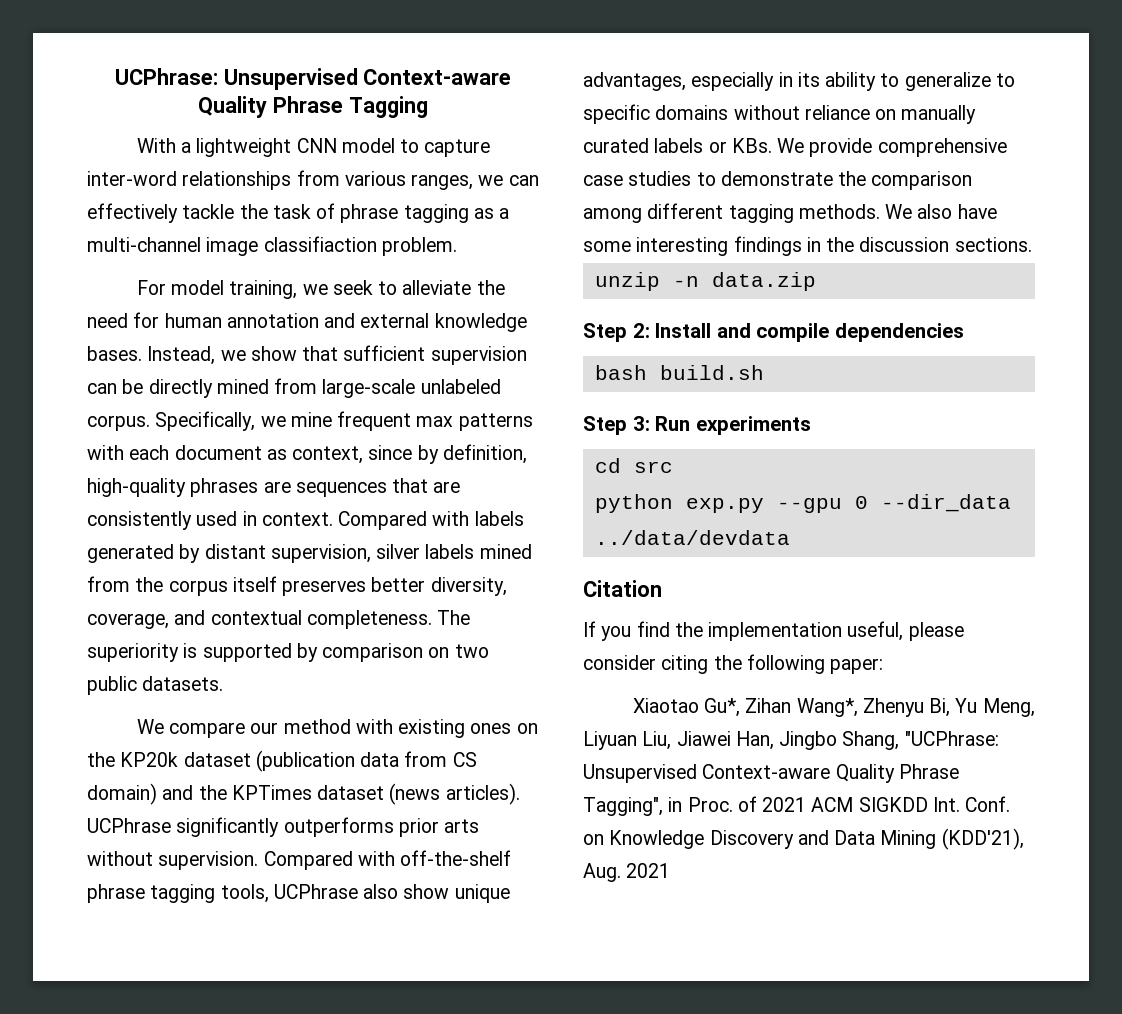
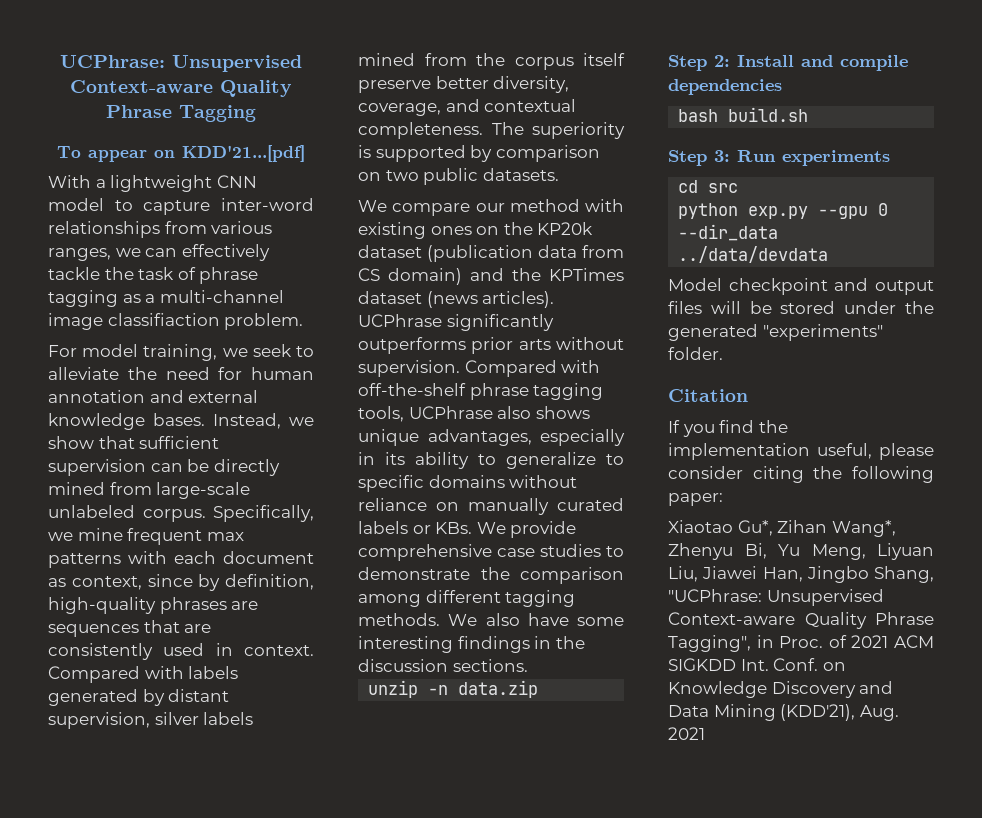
+ To appear on KDD'21...[pdf]
- Compared with labels generated by distant supervision, silver labels mined from the corpus itself preserves better diversity, coverage, and contextual completeness.
+ Compared with labels generated by distant supervision, silver labels mined from the corpus itself preserve better diversity, coverage, and contextual completeness.
- Compared with off-the-shelf phrase tagging tools, UCPhrase also show unique advantages, especially in its ability to generalize to specific domains without reliance on manually curated labels or KBs. We provide comprehensive case studies to demonstrate the comparison among different tagging methods.
+ Compared with off-the-shelf phrase tagging tools, UCPhrase also shows unique advantages, especially in its ability to generalize to specific domains without reliance on manually curated labels or KBs. We provide comprehensive case studies to demonstrate the comparison among different tagging methods.
+ Model checkpoint and output files will be stored under the generated "experiments" folder.

